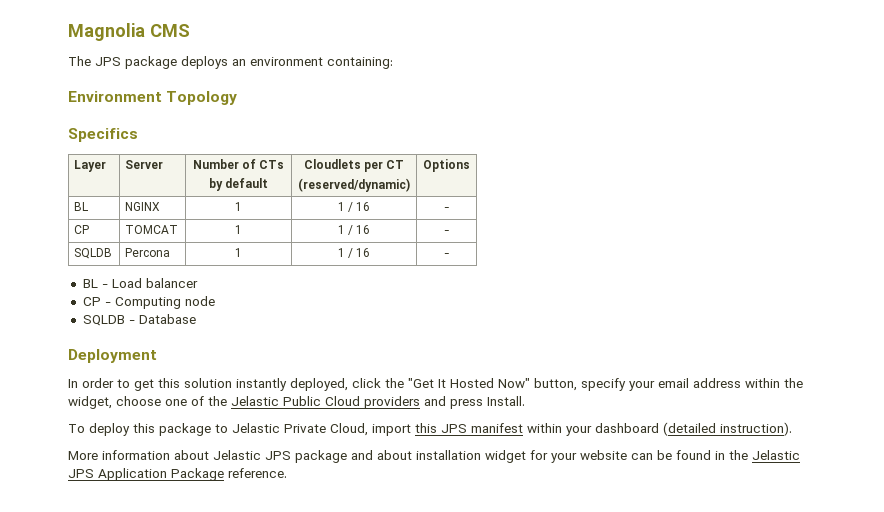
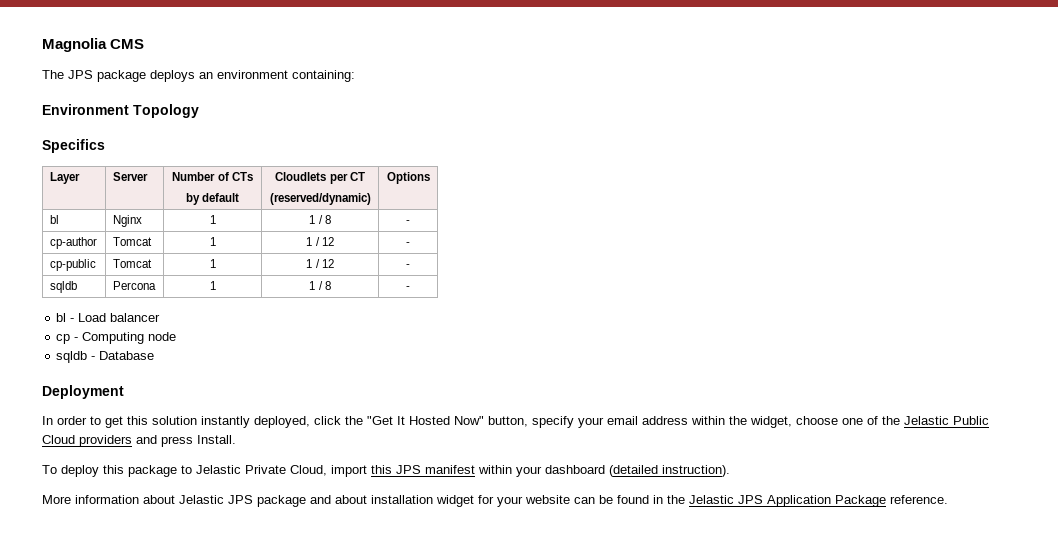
- BL | NGINX | 1 | 1 / 16 | -
- CP | TOMCAT | 1 | 1 / 16 | -
- SQLDB | Percona | 1 | 1 / 16 | -
- BL - Load balancer
+ bl | Nginx | 1 | 1 / 8 | -
+ cp-author | Tomcat | 1 | 1 / 12 | -
+ cp-public | Tomcat | 1 | 1 / 12 | -
+ sqldb | Percona | 1 | 1 / 8 | -
+ bl - Load balancer
- CP - Computing node
+ cp - Computing node
- SQLDB - Database
+ sqldb - Database

